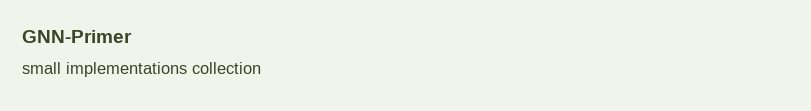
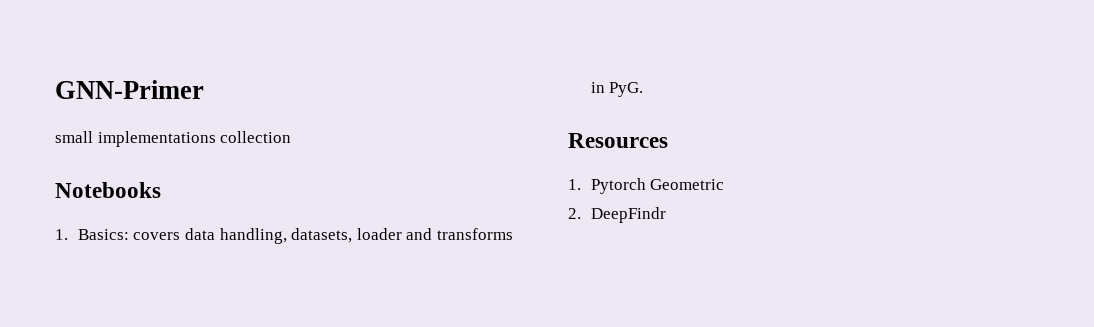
+ Notebooks
+ 1. Basics: covers data handling, datasets, loader and transforms in PyG.
+ Resources
+ 1. Pytorch Geometric
+ 2. DeepFindr

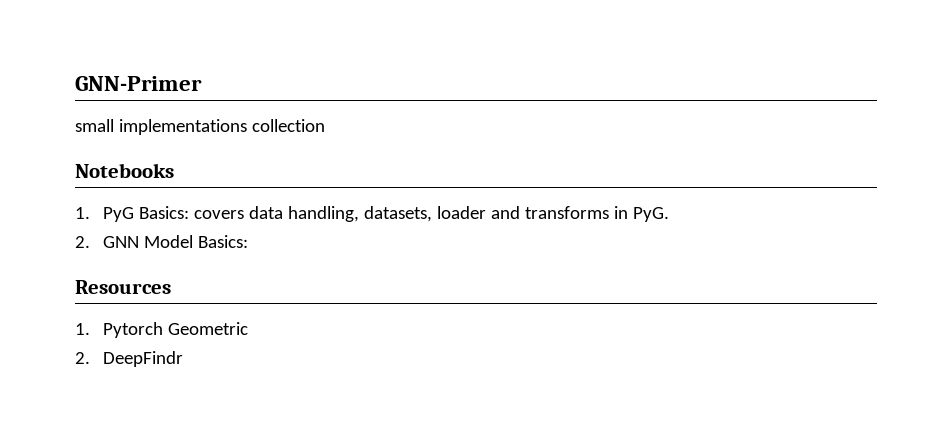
- 1. Basics: covers data handling, datasets, loader and transforms in PyG.
+ 1. PyG Basics: covers data handling, datasets, loader and transforms in PyG.
+ 2. GNN Model Basics:

